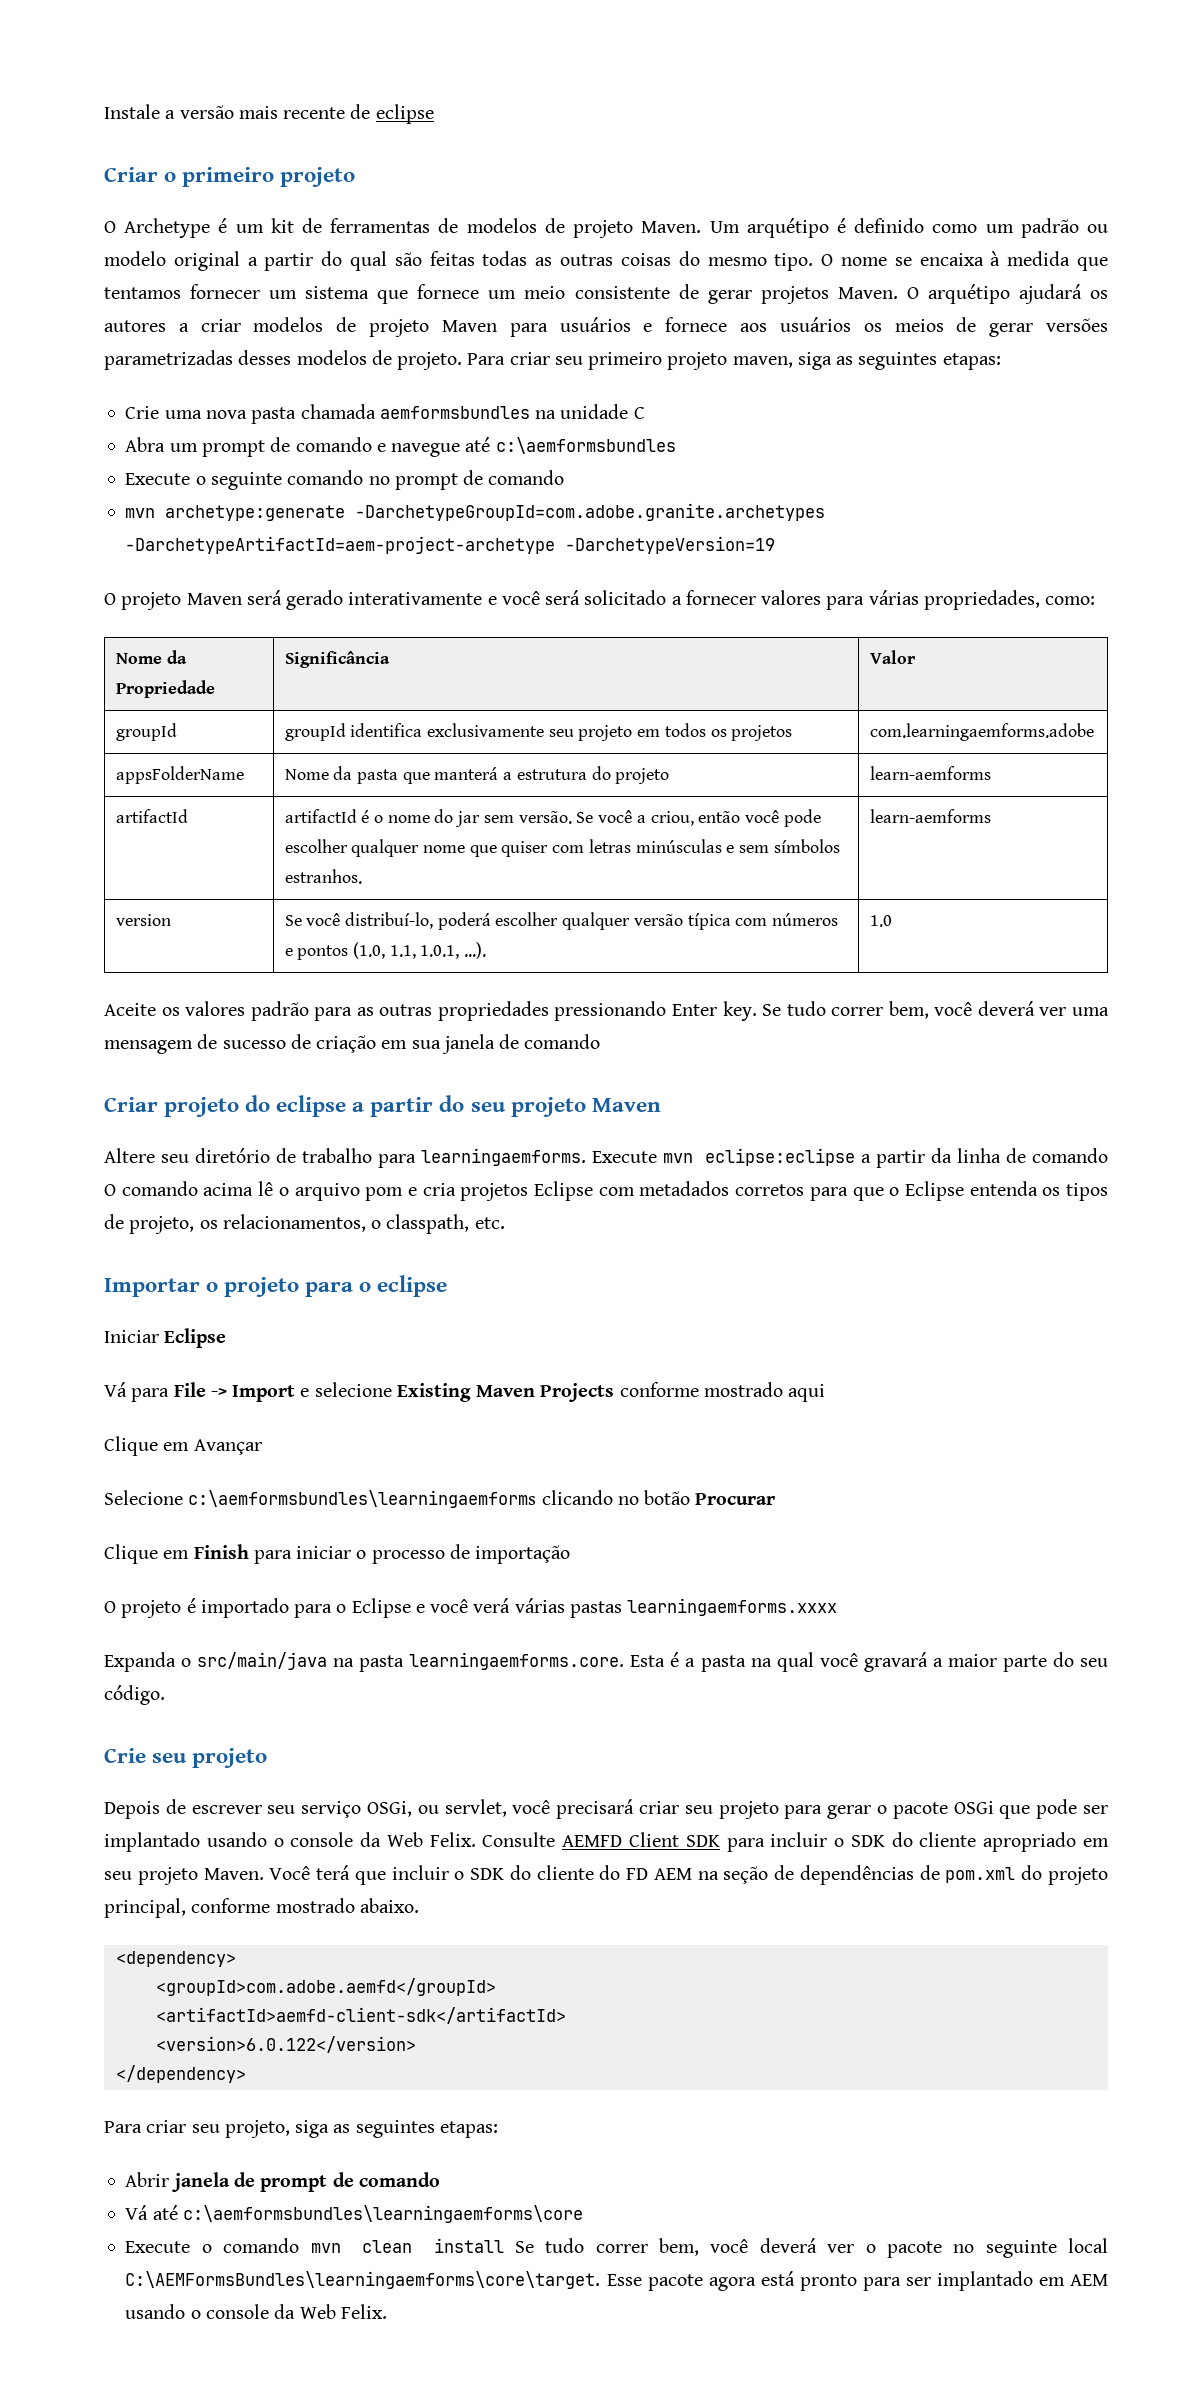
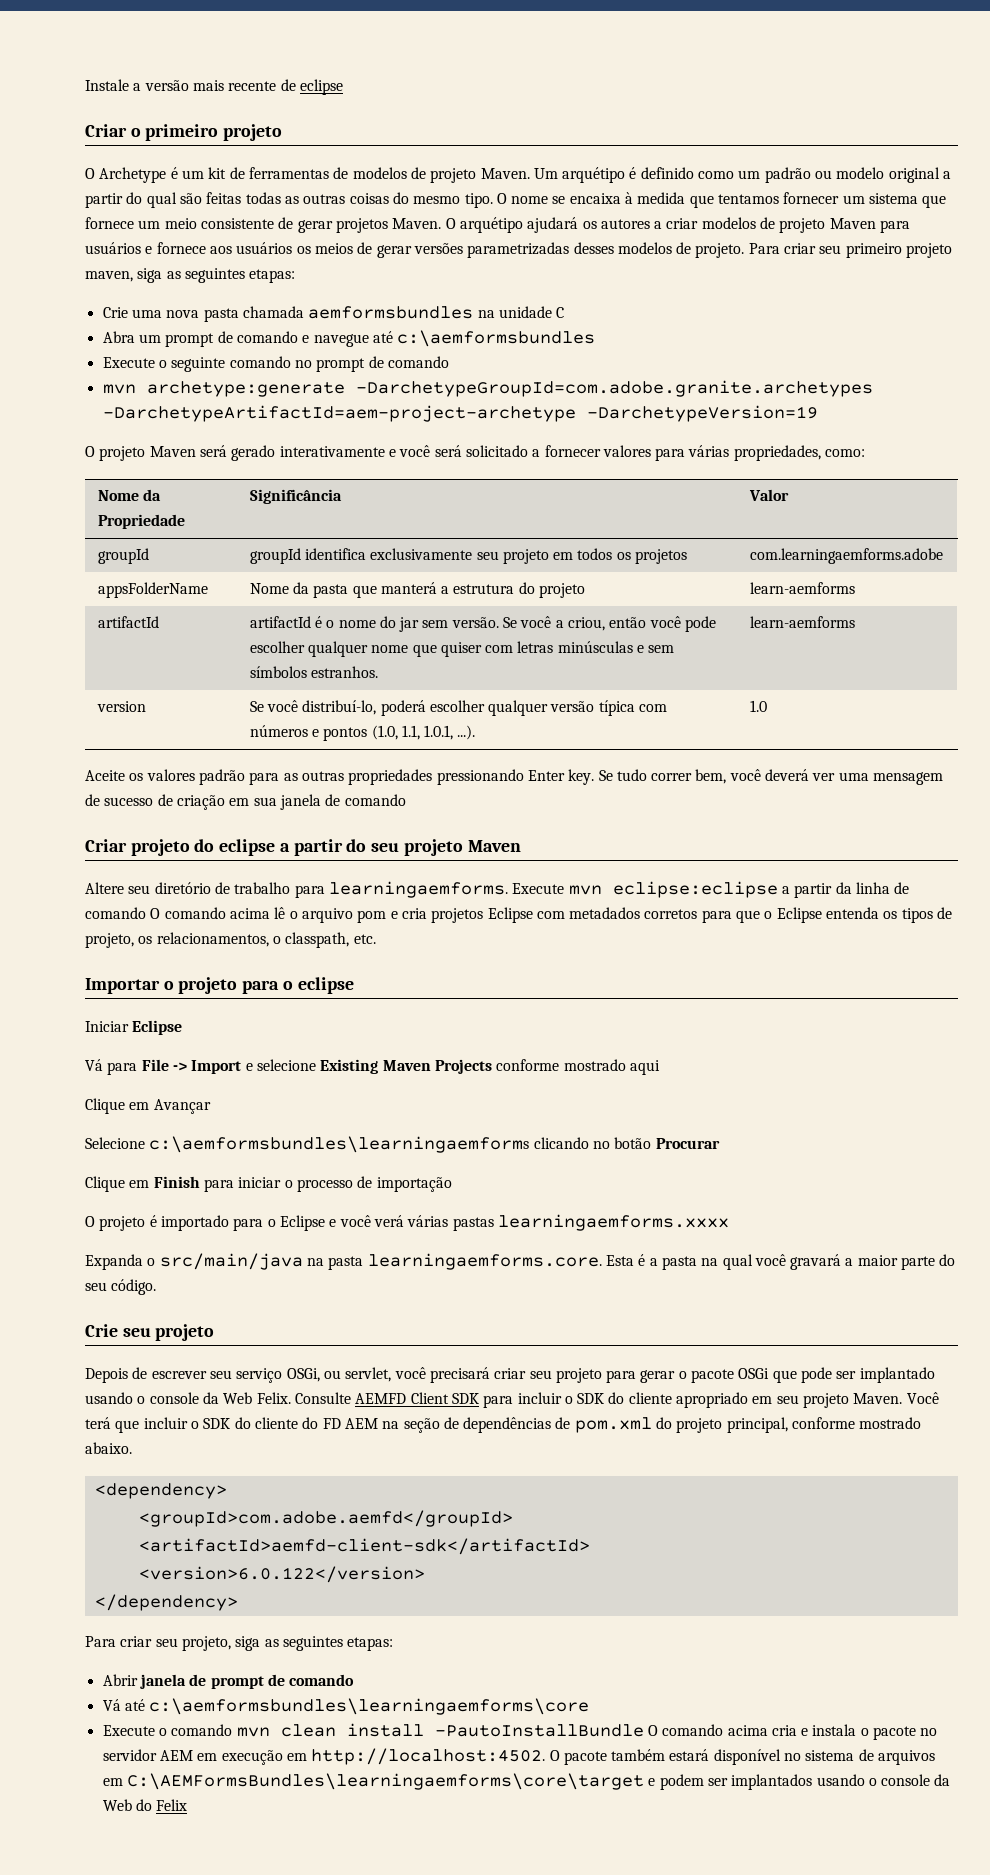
- Execute o comando mvn clean install Se tudo correr bem, você deverá ver o pacote no seguinte local C:\AEMFormsBundles\learningaemforms\core\target. Esse pacote agora está pronto para ser implantado em AEM usando o console da Web Felix.
+ Execute o comando mvn clean install -PautoInstallBundle O comando acima cria e instala o pacote no servidor AEM em execução em http://localhost:4502. O pacote também estará disponível no sistema de arquivos em C:\AEMFormsBundles\learningaemforms\core\target e podem ser implantados usando o console da Web do Felix

